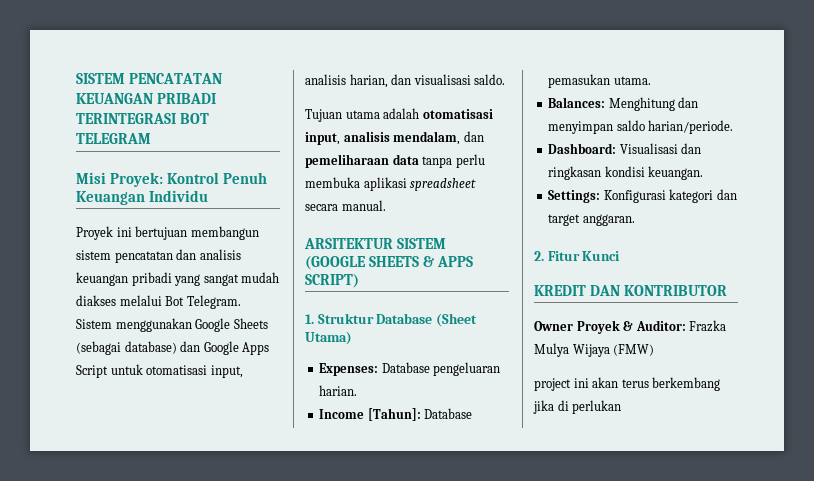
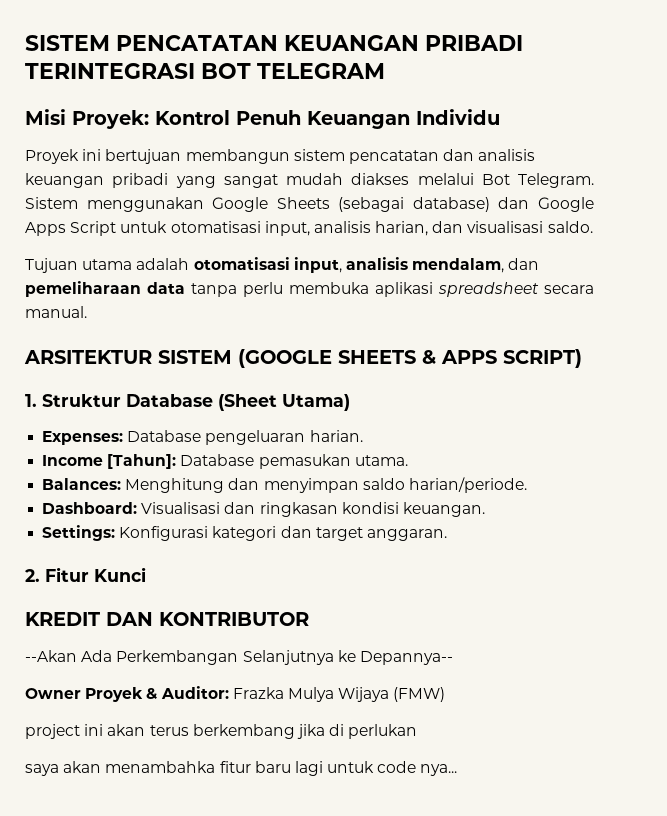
+ --Akan Ada Perkembangan Selanjutnya ke Depannya--
+ saya akan menambahka fitur baru lagi untuk code nya...

